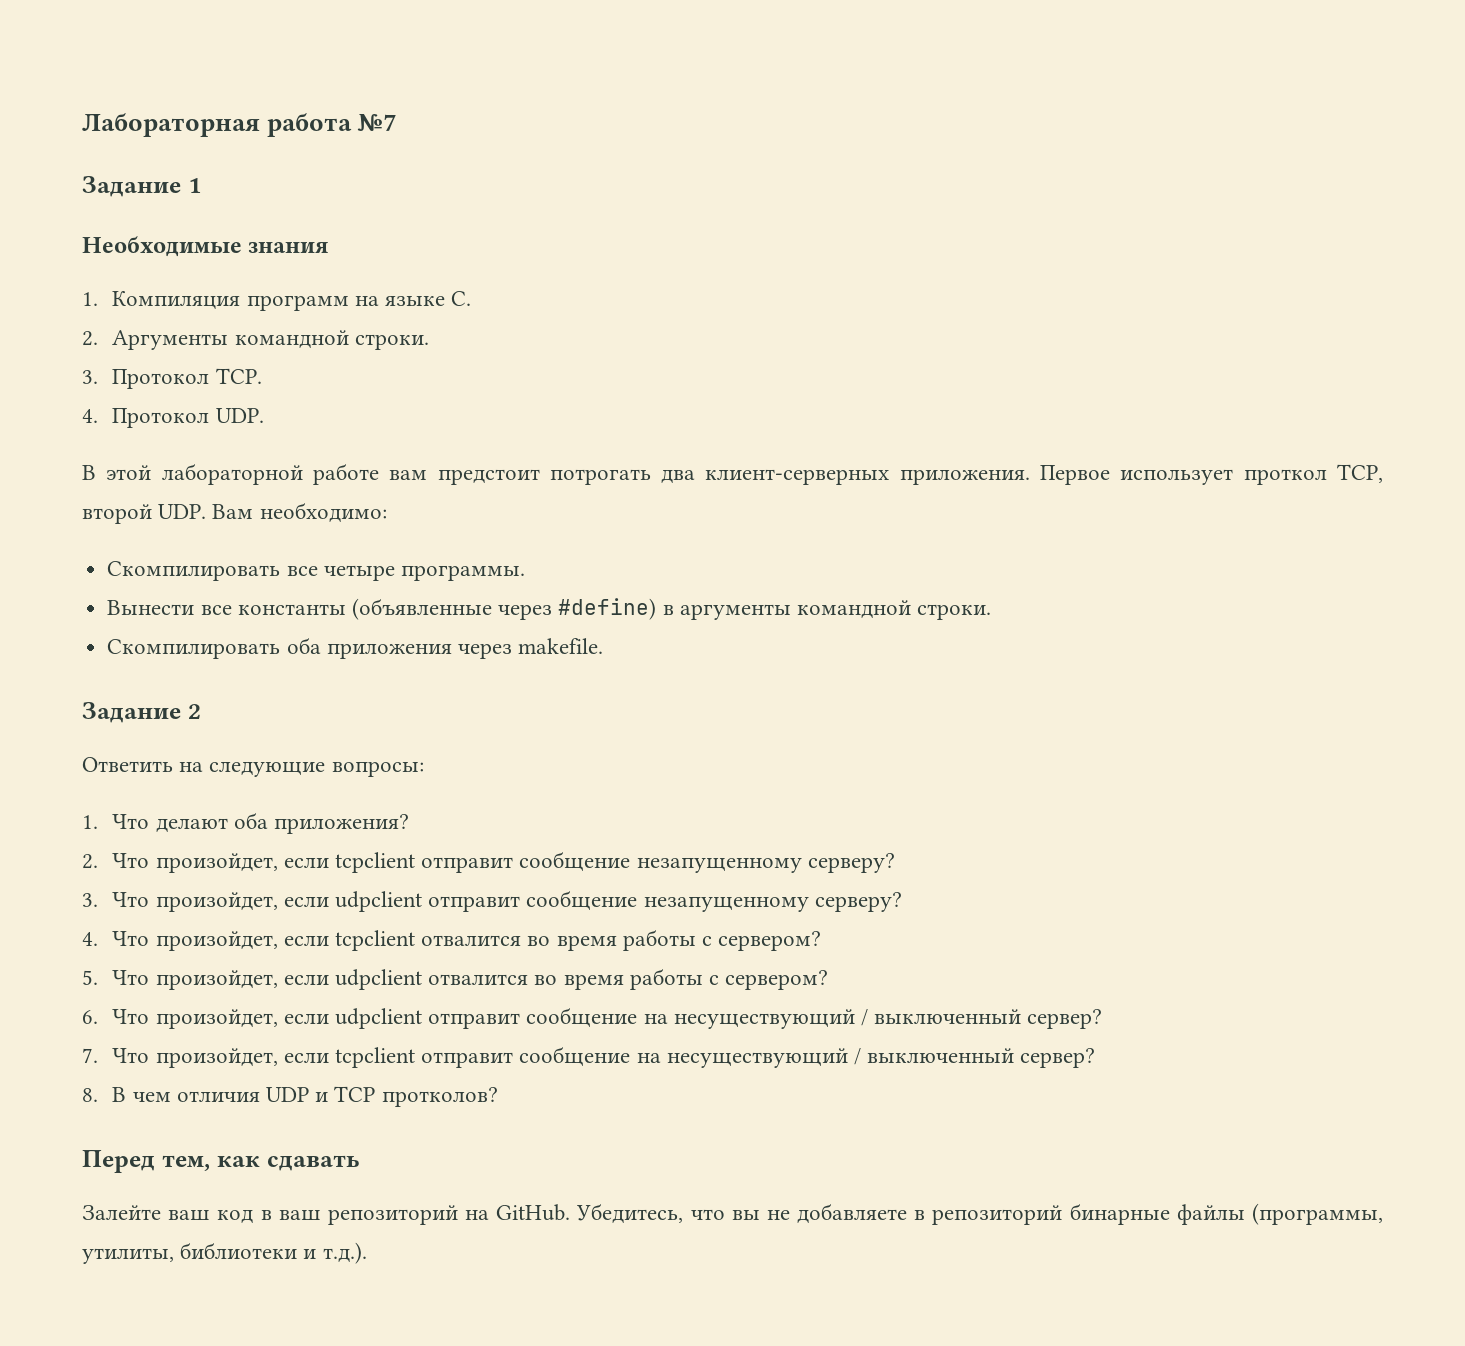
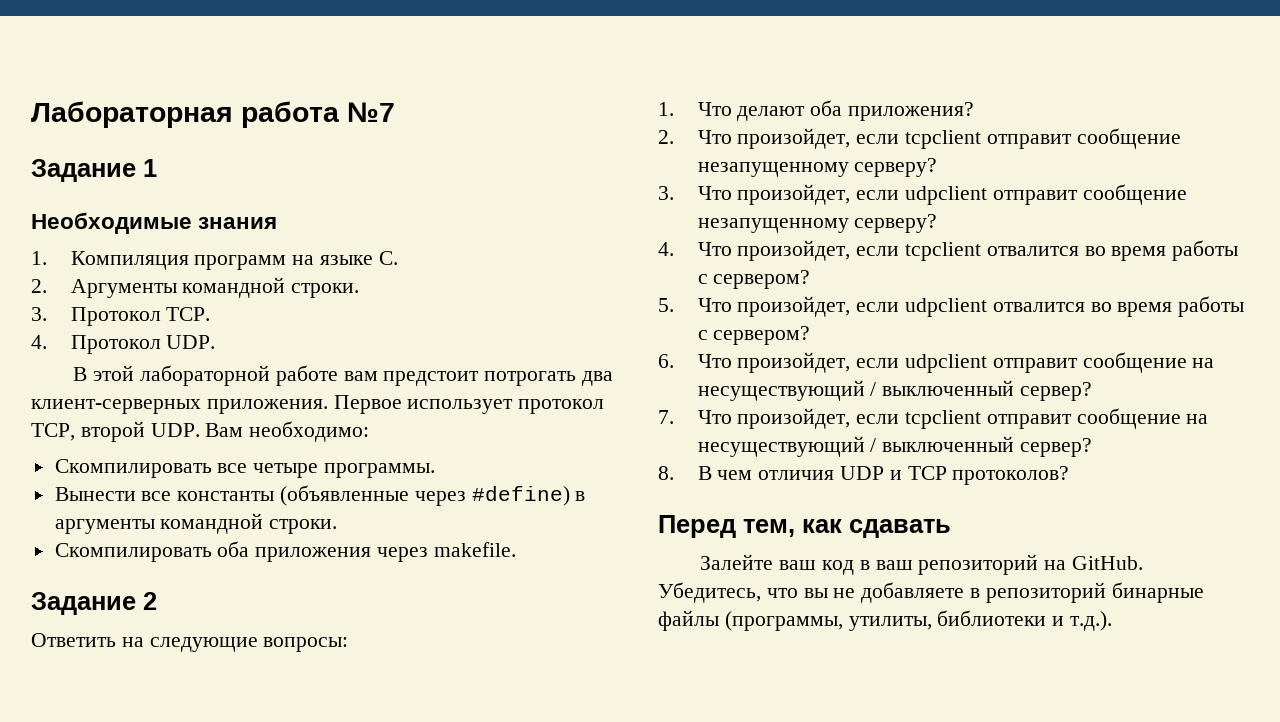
- Первое использует проткол TCP, второй UDP. Вам необходимо:
+ Первое использует протокол TCP, второй UDP. Вам необходимо:
- 8. В чем отличия UDP и TCP протколов?
+ 8. В чем отличия UDP и TCP протоколов?

